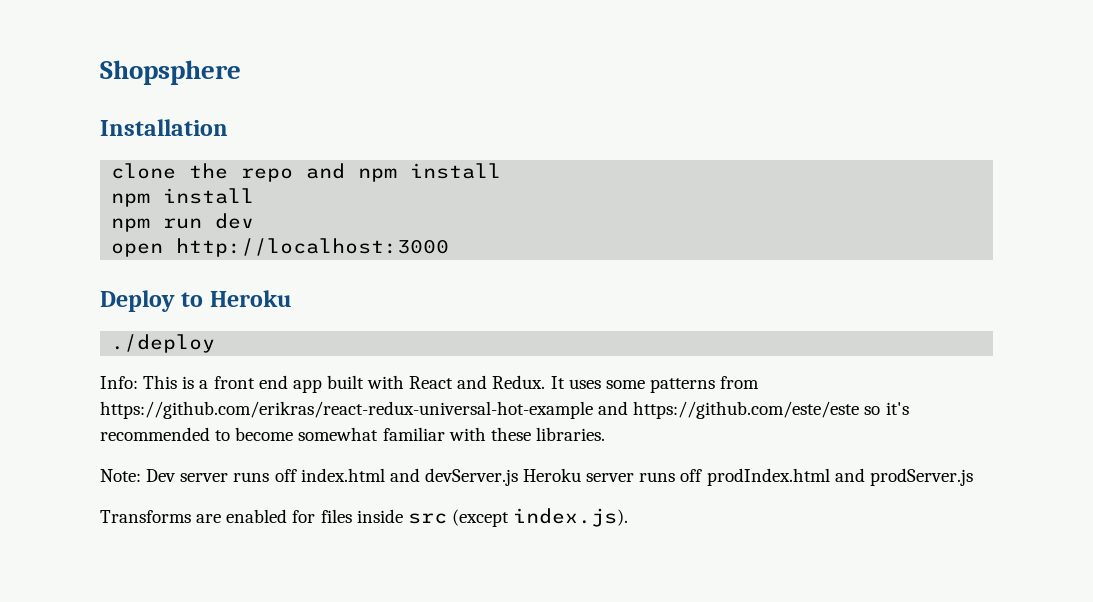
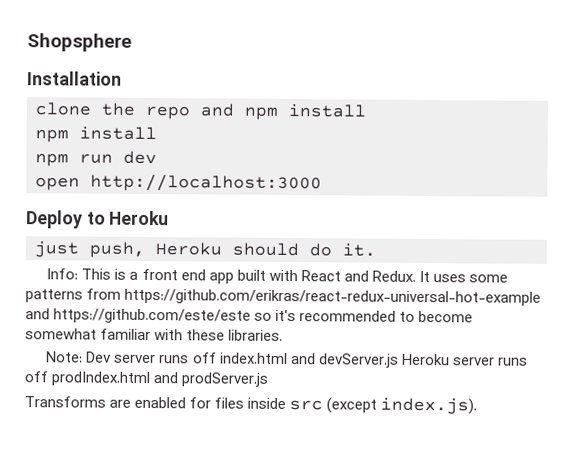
- ./deploy
+ just push, Heroku should do it.

